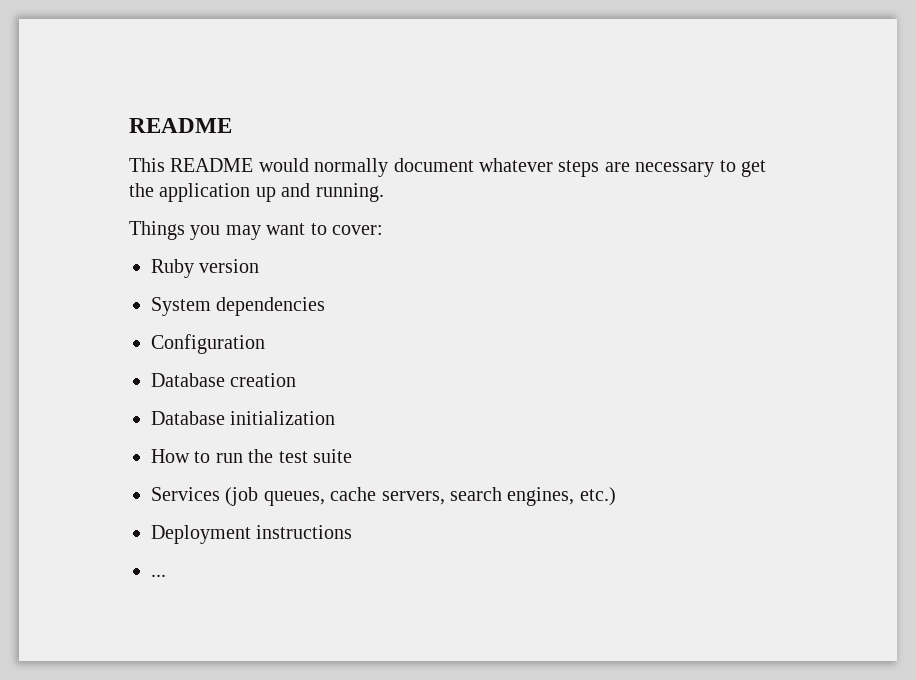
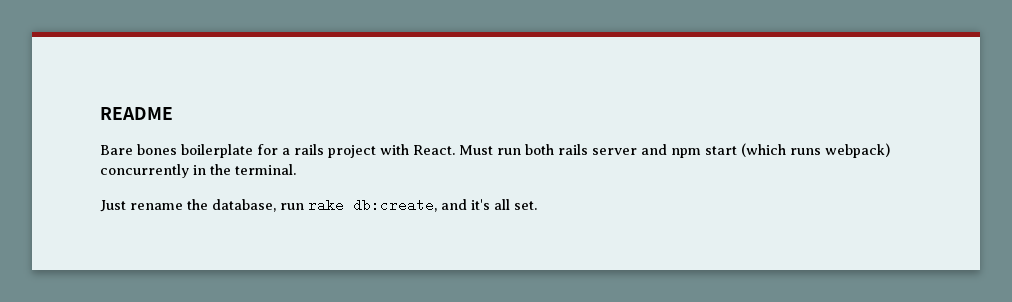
- This README would normally document whatever steps are necessary to get the application up and running.
- Things you may want to cover:
- Ruby version
- System dependencies
- Configuration
- Database creation
- Database initialization
- How to run the test suite
- Services (job queues, cache servers, search engines, etc.)
- Deployment instructions
- ...
+ Bare bones boilerplate for a rails project with React. Must run both rails server and npm start (which runs webpack) concurrently in the terminal.
+ Just rename the database, run rake db:create, and it's all set.

